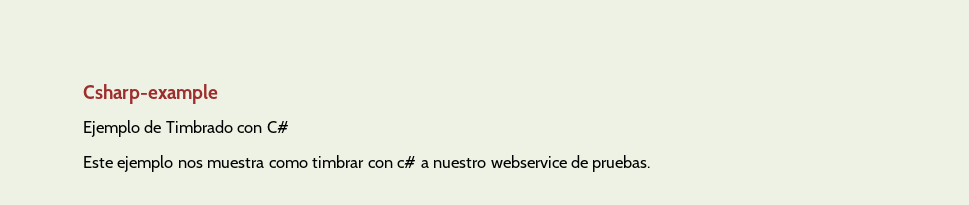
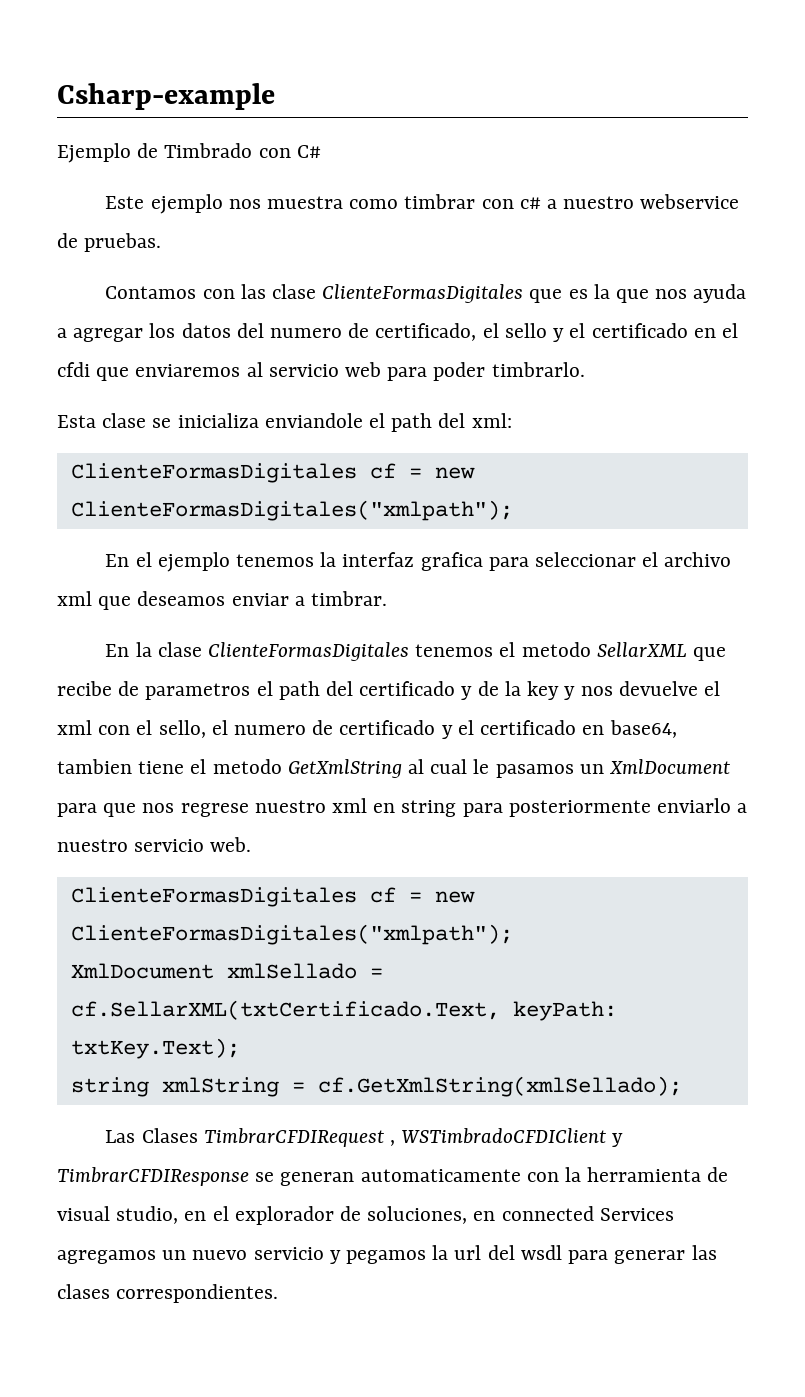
+ Contamos con las clase ClienteFormasDigitales que es la que nos ayuda a agregar los datos del numero de certificado, el sello y el certificado en el cfdi que enviaremos al servicio web para poder timbrarlo.
+ Esta clase se inicializa enviandole el path del xml:
+ ClienteFormasDigitales cf = new ClienteFormasDigitales("xmlpath");
+ En el ejemplo tenemos la interfaz grafica para seleccionar el archivo xml que deseamos enviar a timbrar.
+ En la clase ClienteFormasDigitales tenemos el metodo SellarXML que recibe de parametros el path del certificado y de la key y nos devuelve el xml con el sello, el numero de certificado y el certificado en base64, tambien tiene el metodo GetXmlString al cual le pasamos un XmlDocument para que nos regrese nuestro xml en string para posteriormente enviarlo a nuestro servicio web.
+ ClienteFormasDigitales cf = new ClienteFormasDigitales("xmlpath");
+ XmlDocument xmlSellado = cf.SellarXML(txtCertificado.Text, keyPath: txtKey.Text);
+ string xmlString = cf.GetXmlString(xmlSellado);
+ Las Clases TimbrarCFDIRequest , WSTimbradoCFDIClient y TimbrarCFDIResponse se generan automaticamente con la herramienta de visual studio, en el explorador de soluciones, en connected Services agregamos un nuevo servicio y pegamos la url del wsdl para generar las clases correspondientes.

